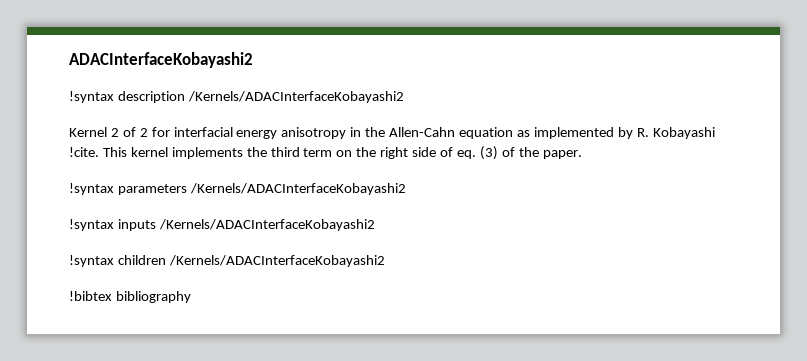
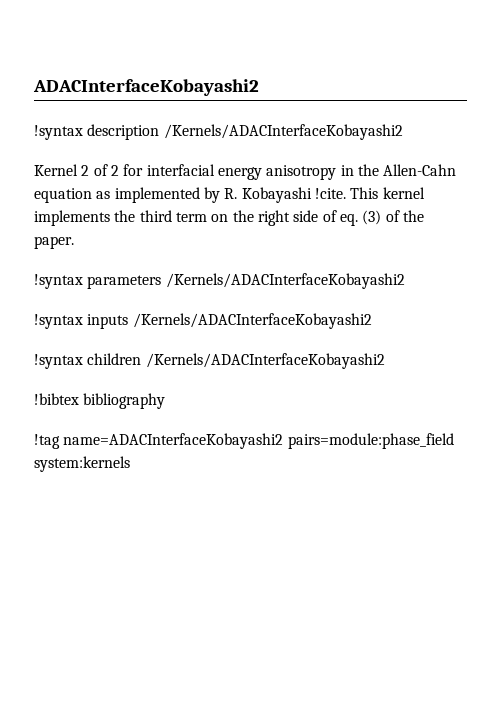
+ !tag name=ADACInterfaceKobayashi2 pairs=module:phase_field system:kernels

